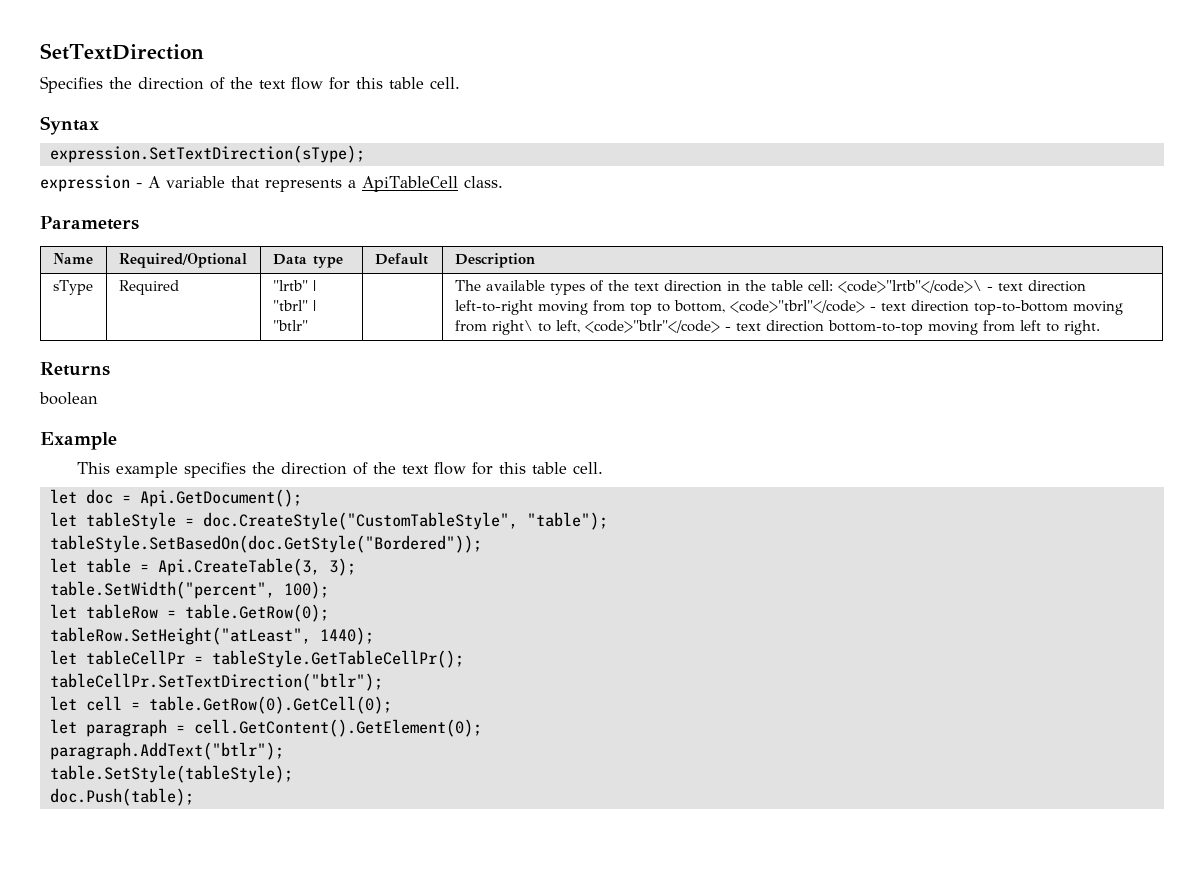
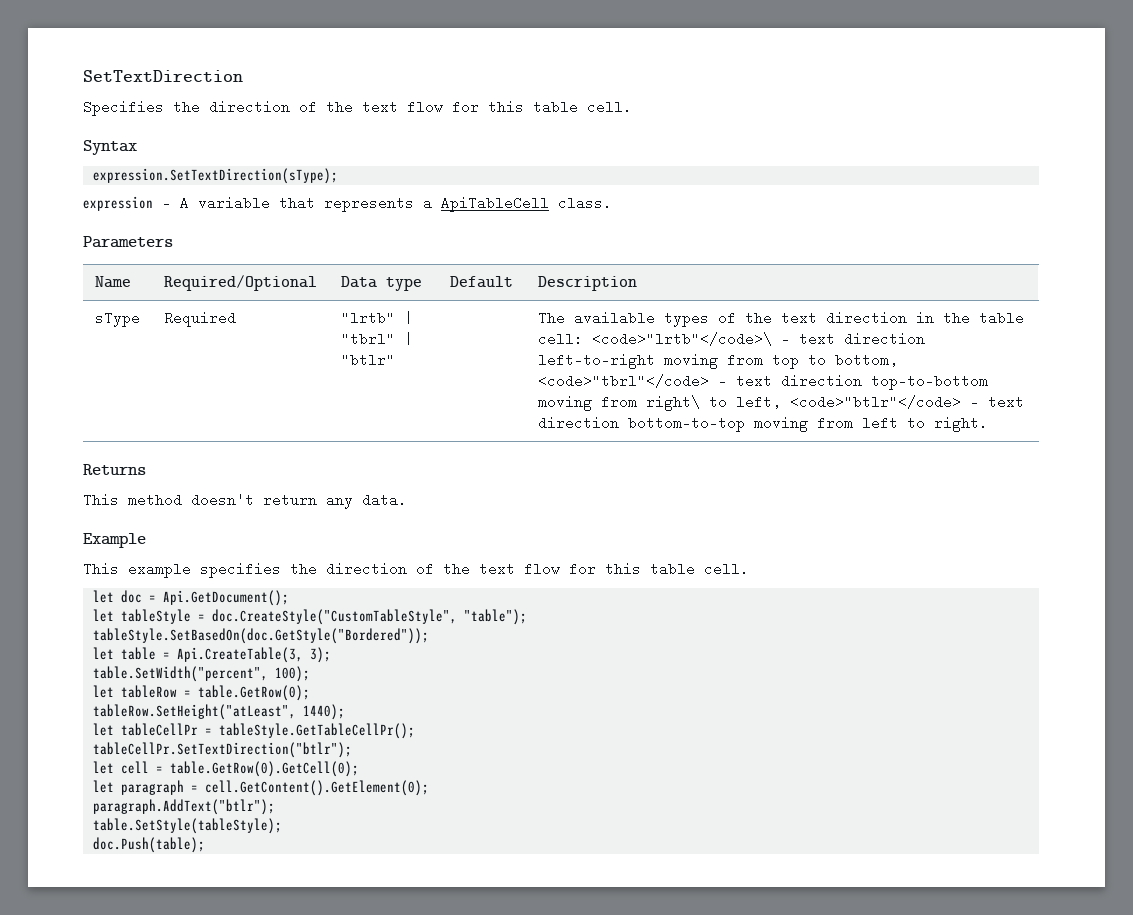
- boolean
+ This method doesn't return any data.

